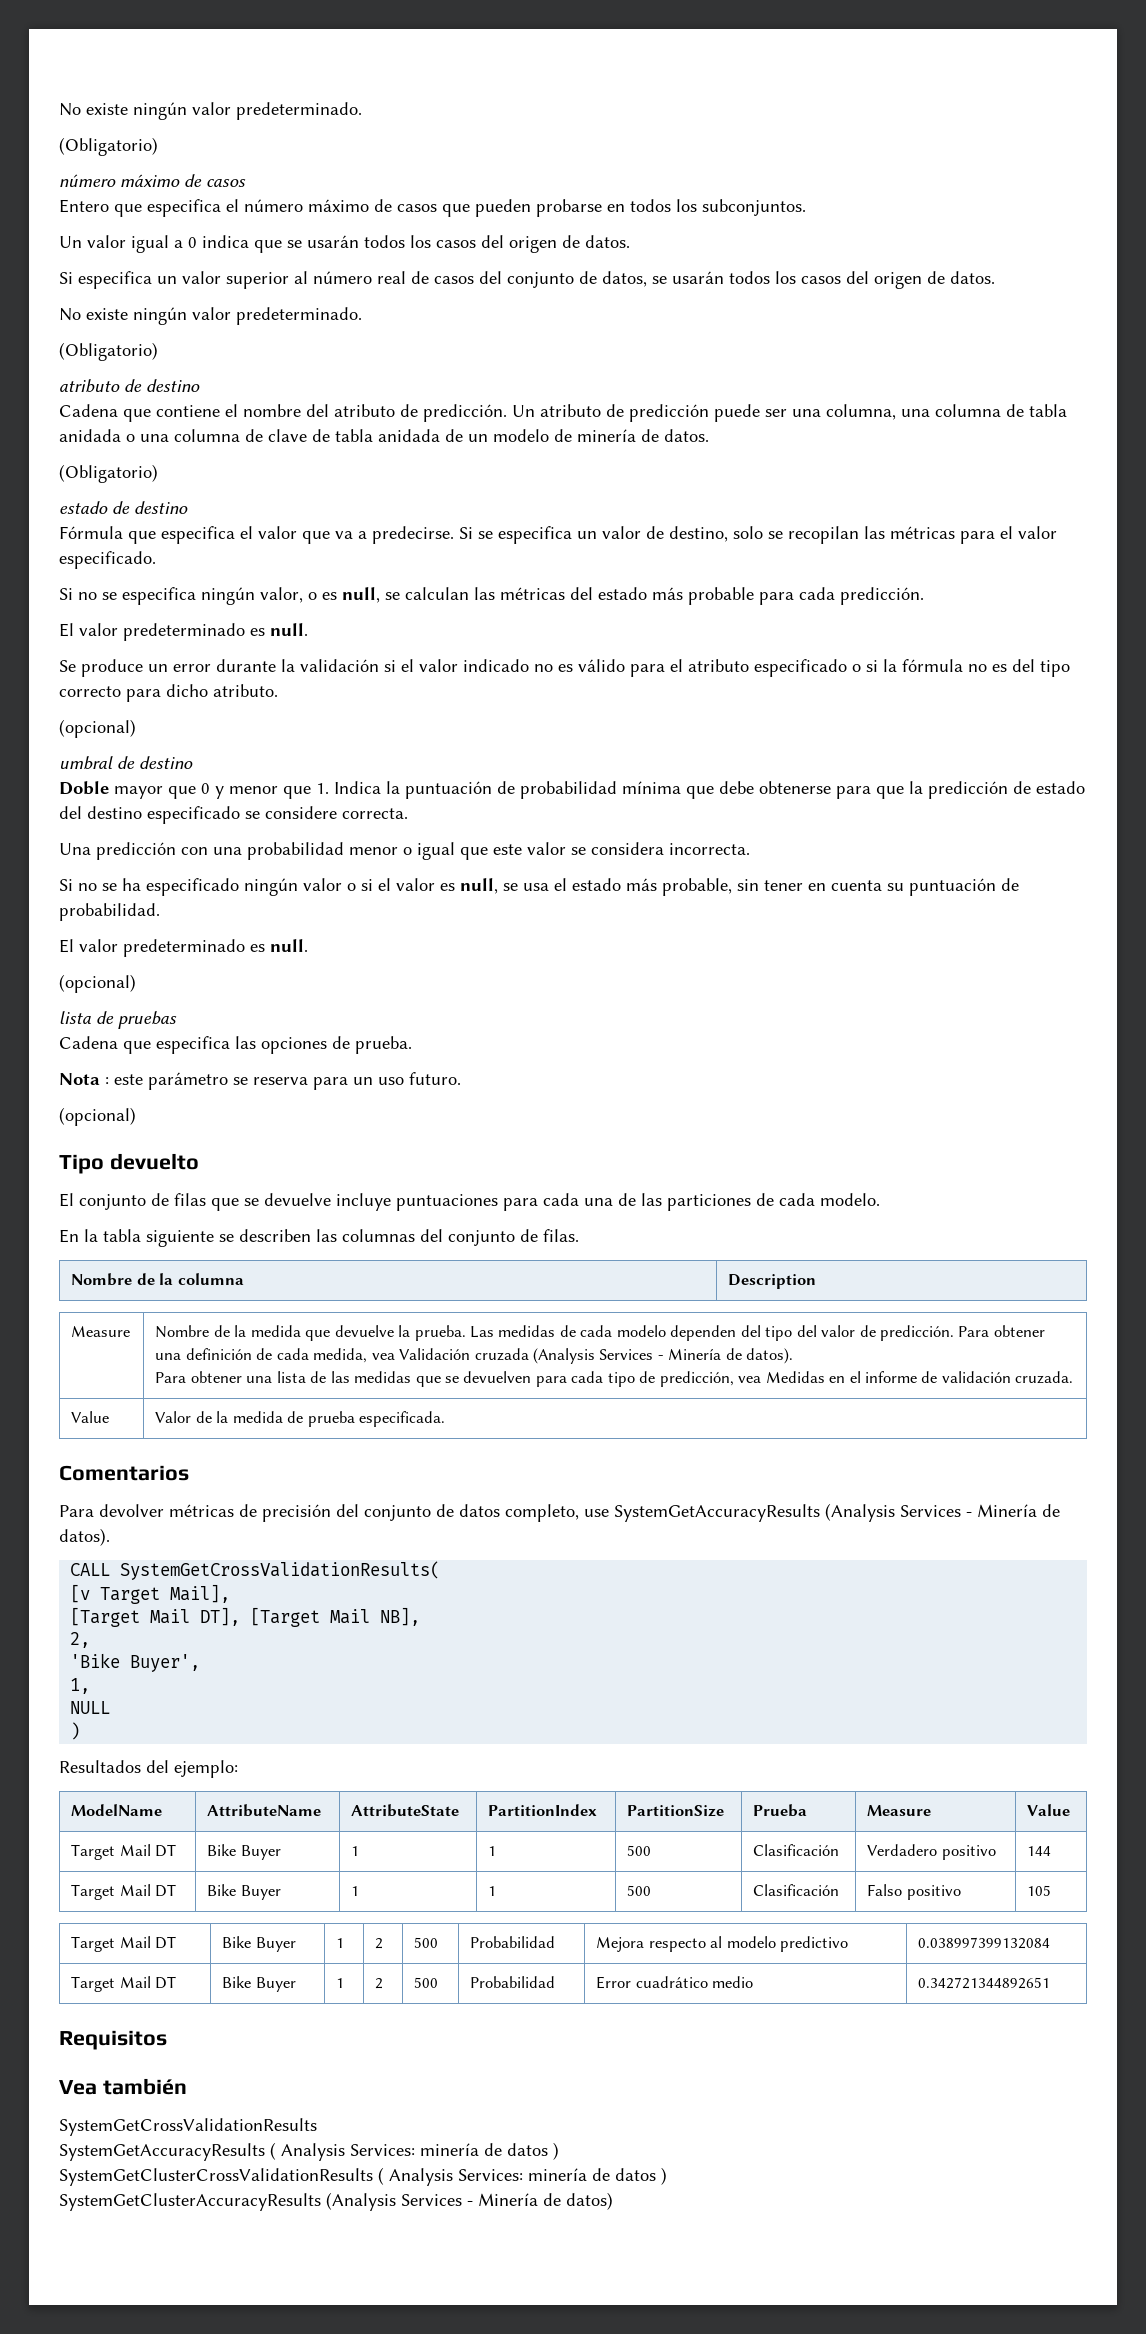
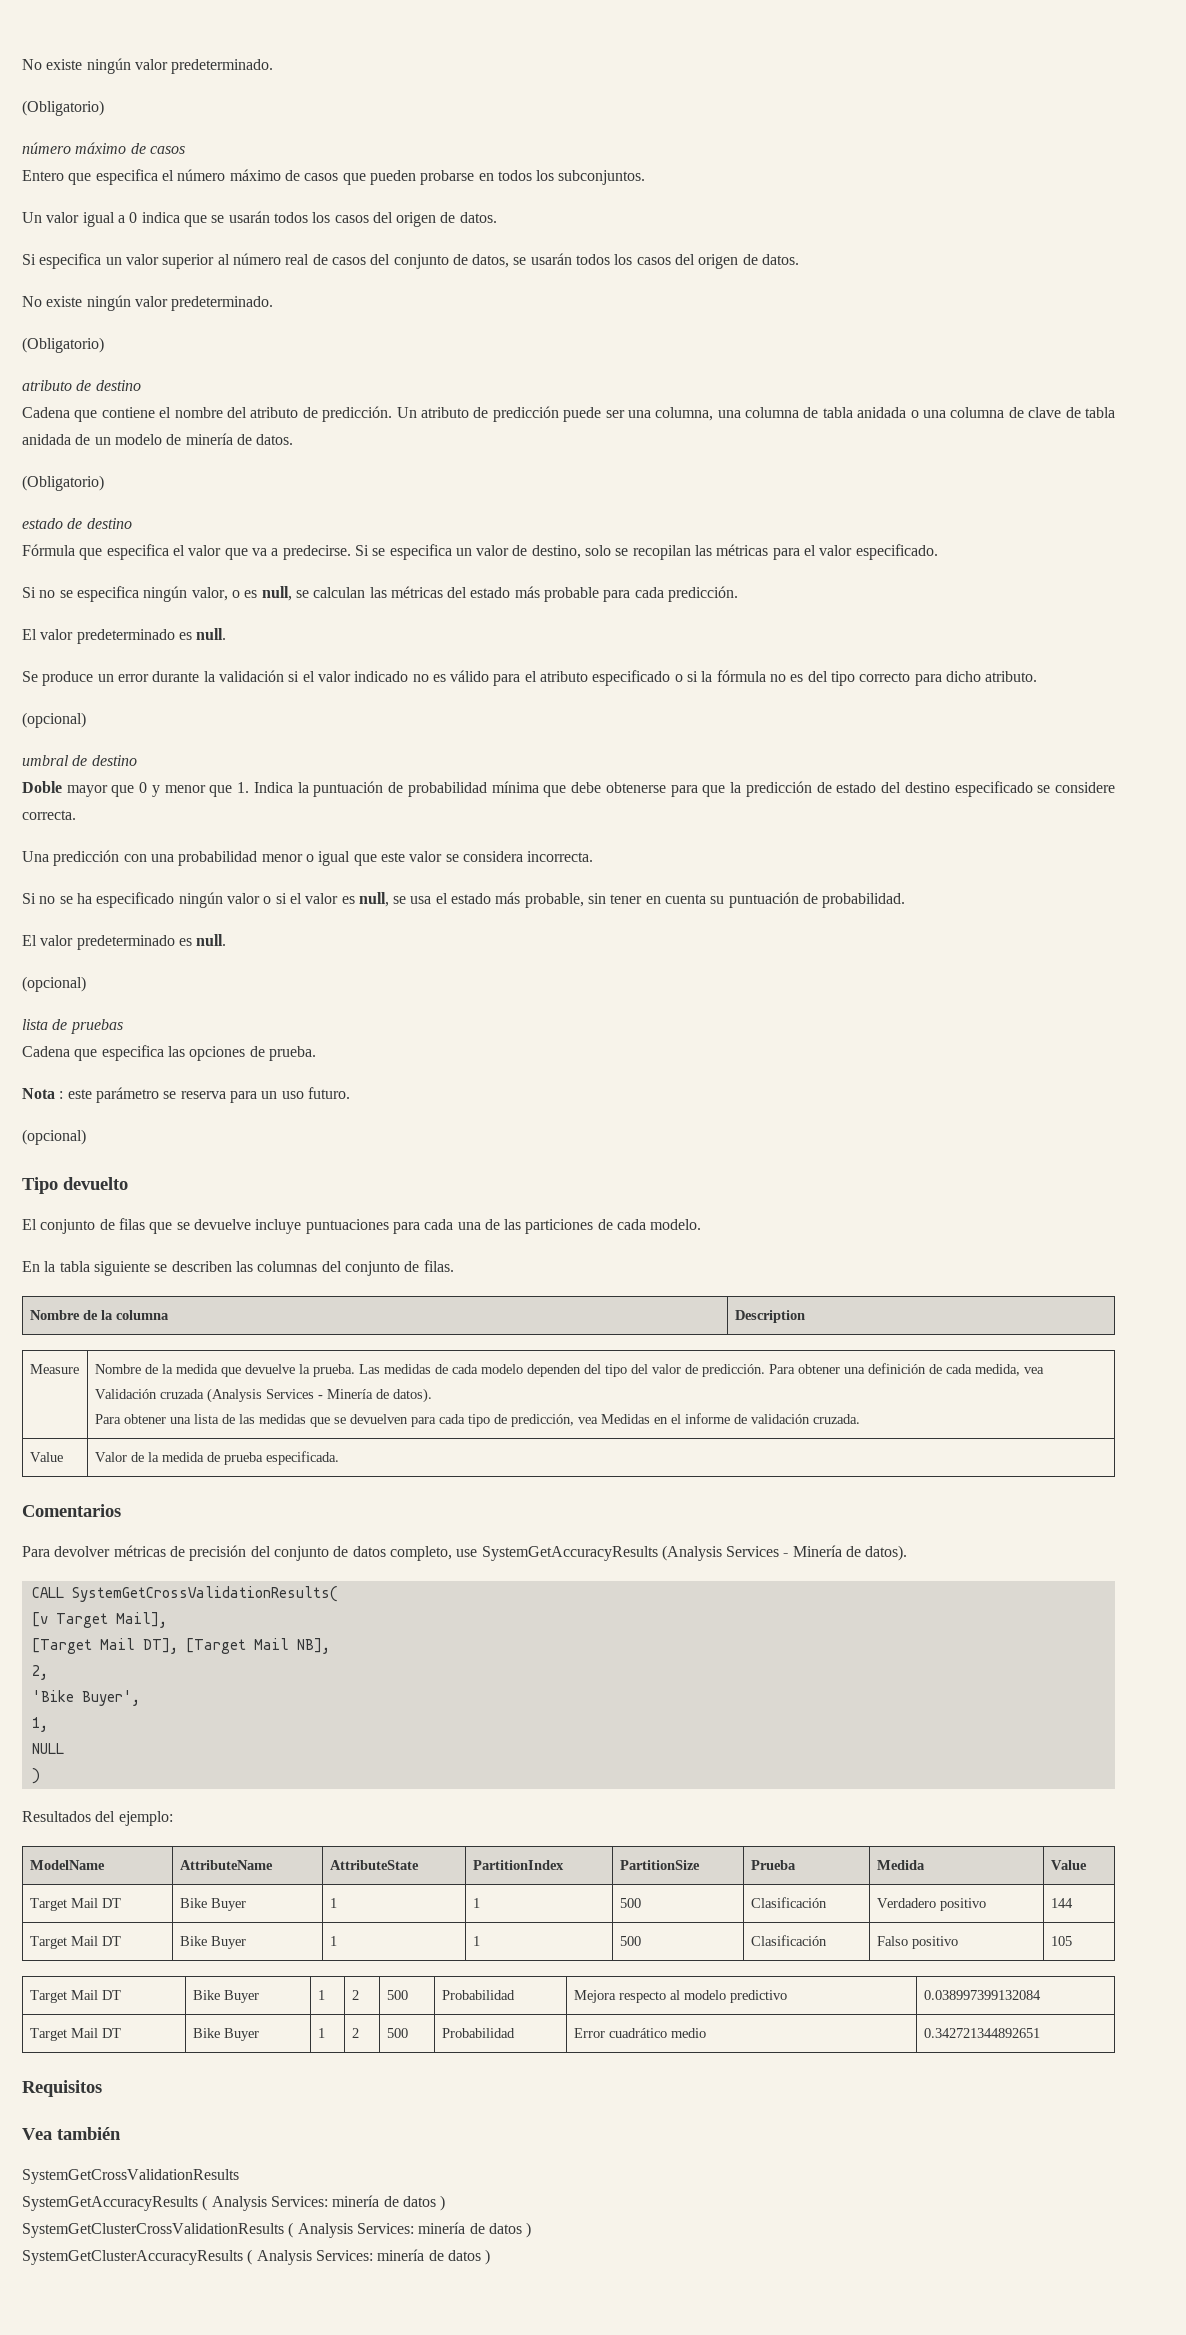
- ModelName | AttributeName | AttributeState | PartitionIndex | PartitionSize | Prueba | Measure | Value
+ ModelName | AttributeName | AttributeState | PartitionIndex | PartitionSize | Prueba | Medida | Value
- SystemGetClusterAccuracyResults (Analysis Services - Minería de datos)
+ SystemGetClusterAccuracyResults ( Analysis Services: minería de datos )

